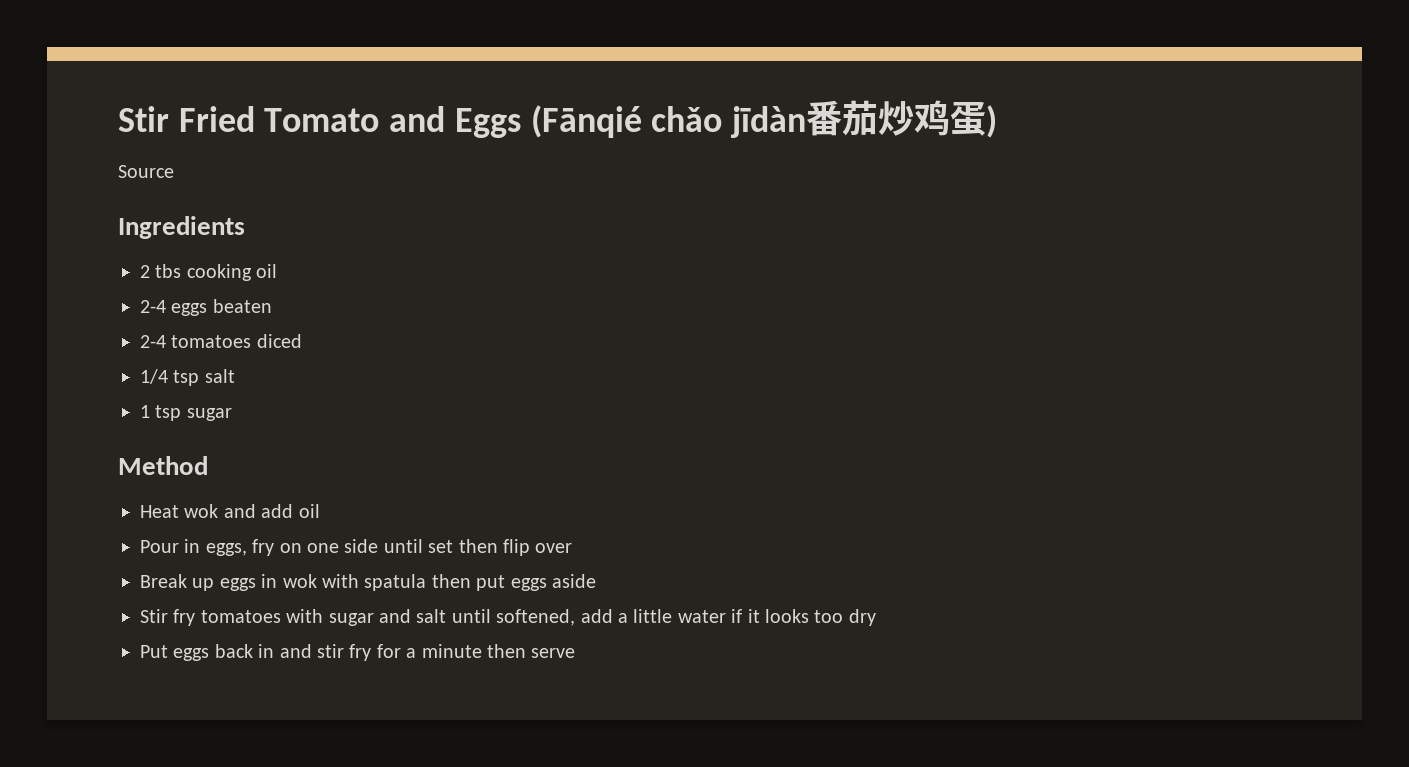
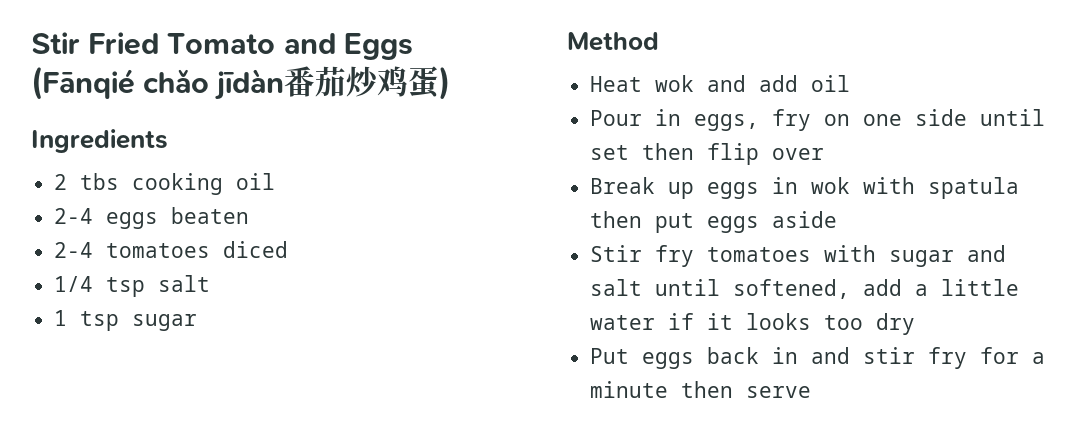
- Source

